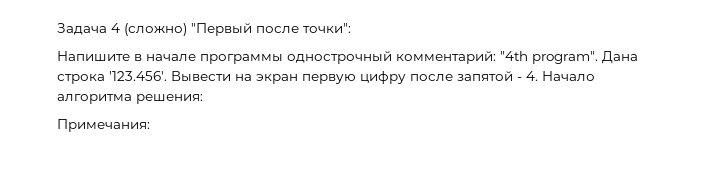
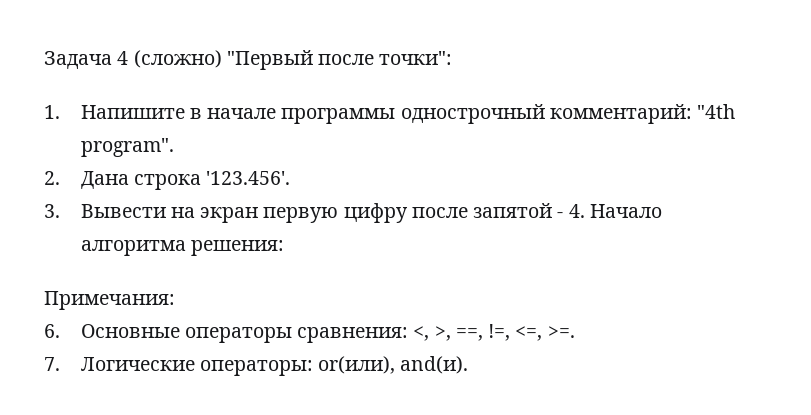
- Напишите в начале программы однострочный комментарий: "4th program". Дана строка '123.456'. Вывести на экран первую цифру после запятой - 4. Начало алгоритма решения:
+ 1. Напишите в начале программы однострочный комментарий: "4th program".
+ 2. Дана строка '123.456'.
+ 3. Вывести на экран первую цифру после запятой - 4. Начало алгоритма решения:
+ 6. Основные операторы сравнения: <, >, ==, !=, <=, >=.
+ 7. Логические операторы: or(или), and(и).

